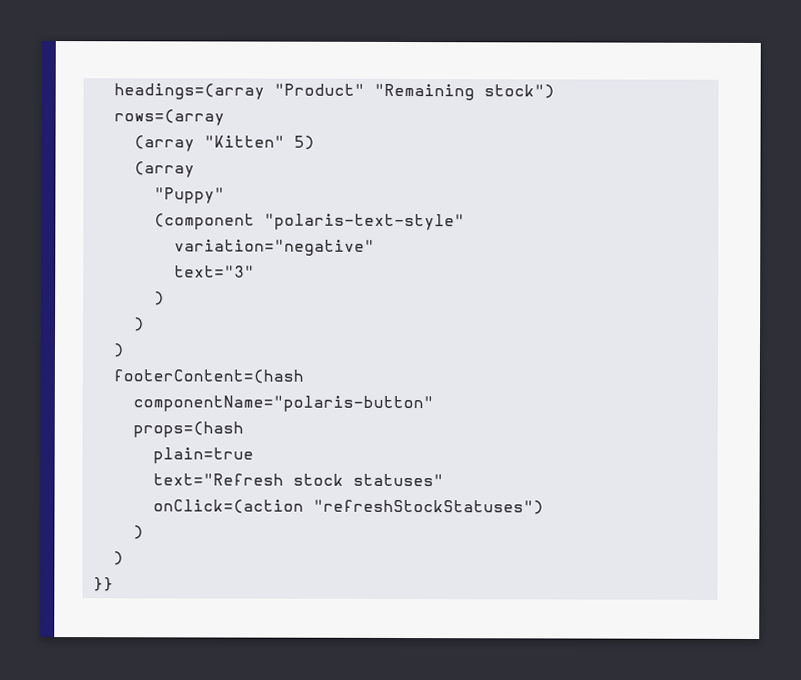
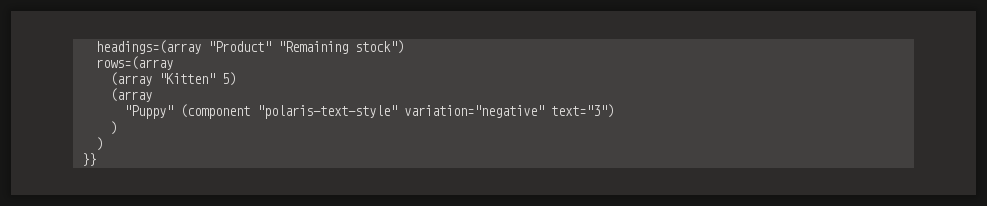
- "Puppy"
- (component "polaris-text-style"
- variation="negative"
- text="3"
- )
- )
- )
- footerContent=(hash
- componentName="polaris-button"
- props=(hash
- plain=true
- text="Refresh stock statuses"
- onClick=(action "refreshStockStatuses")
+ "Puppy" (component "polaris-text-style" variation="negative" text="3")

